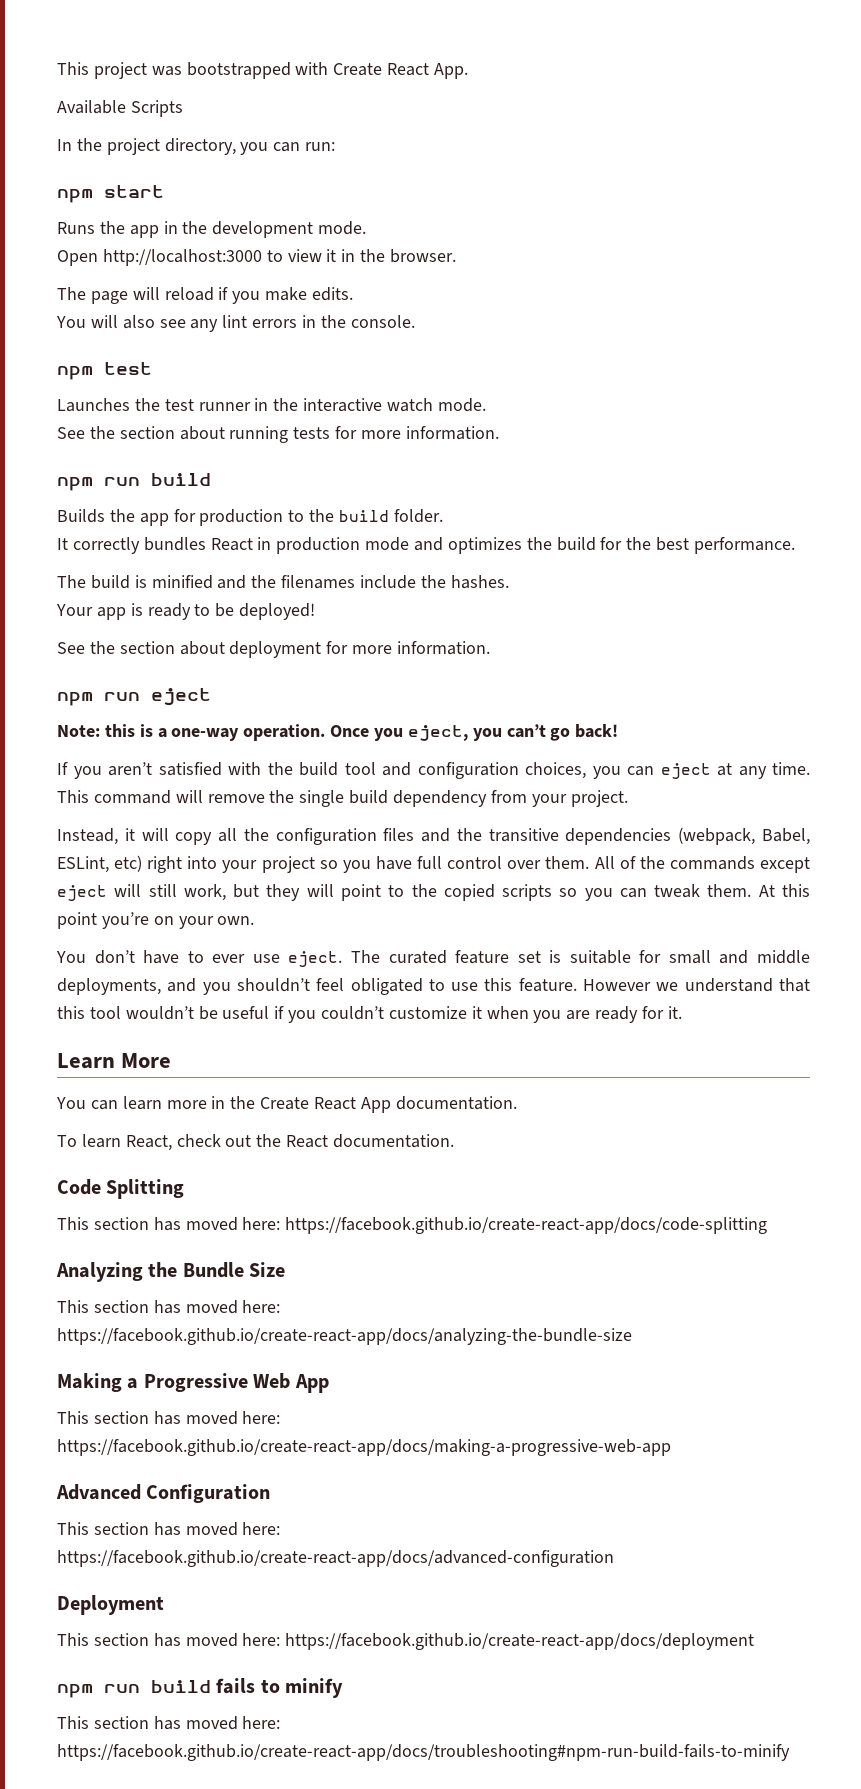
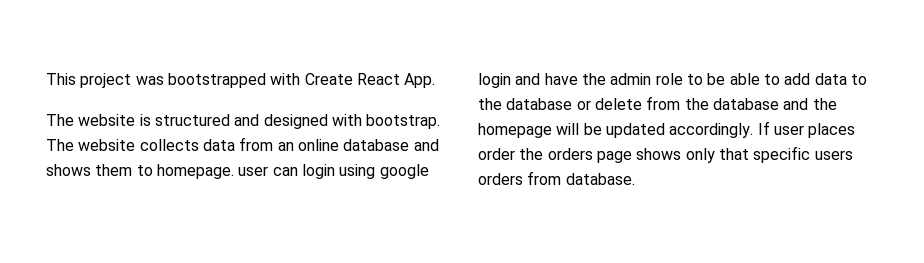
- Available Scripts
- In the project directory, you can run:
- npm start
- Runs the app in the development mode.
- Open http://localhost:3000 to view it in the browser.
- The page will reload if you make edits.
- You will also see any lint errors in the console.
- npm test
- Launches the test runner in the interactive watch mode.
- See the section about running tests for more information.
- npm run build
- Builds the app for production to the build folder.
- It correctly bundles React in production mode and optimizes the build for the best performance.
- The build is minified and the filenames include the hashes.
- Your app is ready to be deployed!
- See the section about deployment for more information.
- npm run eject
- Note: this is a one-way operation. Once you eject, you can’t go back!
- If you aren’t satisfied with the build tool and configuration choices, you can eject at any time. This command will remove the single build dependency from your project.
- Instead, it will copy all the configuration files and the transitive dependencies (webpack, Babel, ESLint, etc) right into your project so you have full control over them. All of the commands except eject will still work, but they will point to the copied scripts so you can tweak them. At this point you’re on your own.
- You don’t have to ever use eject. The curated feature set is suitable for small and middle deployments, and you shouldn’t feel obligated to use this feature. However we understand that this tool wouldn’t be useful if you couldn’t customize it when you are ready for it.
- Learn More
- You can learn more in the Create React App documentation.
- To learn React, check out the React documentation.
- Code Splitting
- This section has moved here: https://facebook.github.io/create-react-app/docs/code-splitting
- Analyzing the Bundle Size
- This section has moved here: https://facebook.github.io/create-react-app/docs/analyzing-the-bundle-size
- Making a Progressive Web App
- This section has moved here: https://facebook.github.io/create-react-app/docs/making-a-progressive-web-app
- Advanced Configuration
- This section has moved here: https://facebook.github.io/create-react-app/docs/advanced-configuration
- Deployment
- This section has moved here: https://facebook.github.io/create-react-app/docs/deployment
- npm run build fails to minify
- This section has moved here: https://facebook.github.io/create-react-app/docs/troubleshooting#npm-run-build-fails-to-minify
+ The website is structured and designed with bootstrap. The website collects data from an online database and shows them to homepage. user can login using google login and have the admin role to be able to add data to the database or delete from the database and the homepage will be updated accordingly. If user places order the orders page shows only that specific users orders from database.

